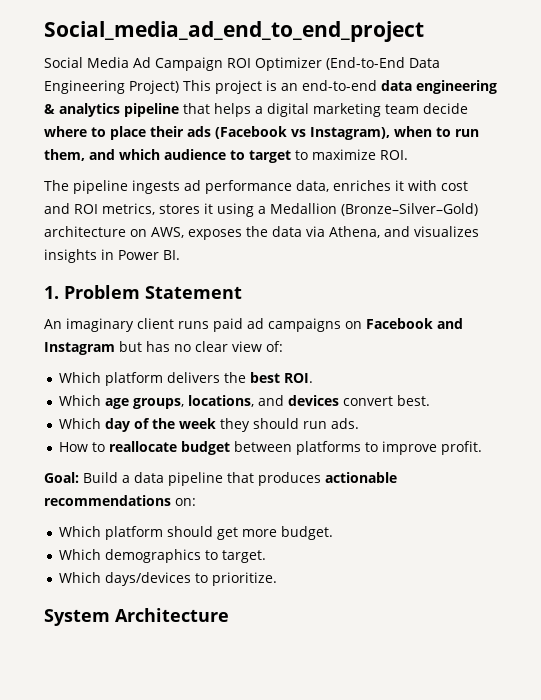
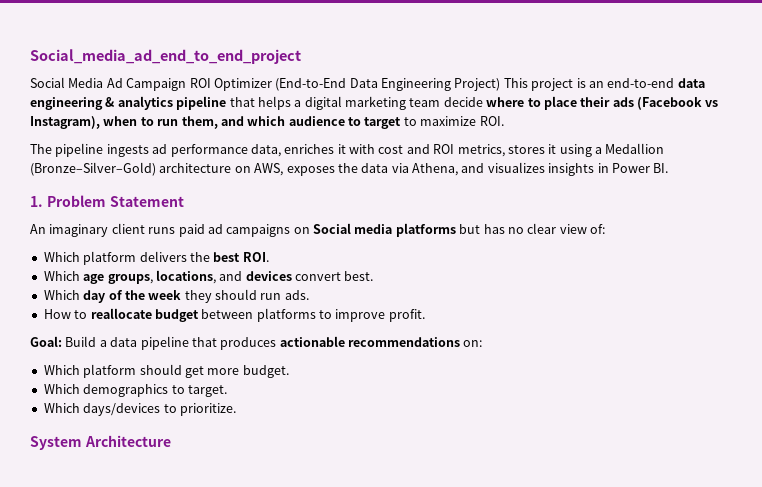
- An imaginary client runs paid ad campaigns on Facebook and Instagram but has no clear view of:
+ An imaginary client runs paid ad campaigns on Social media platforms but has no clear view of:

